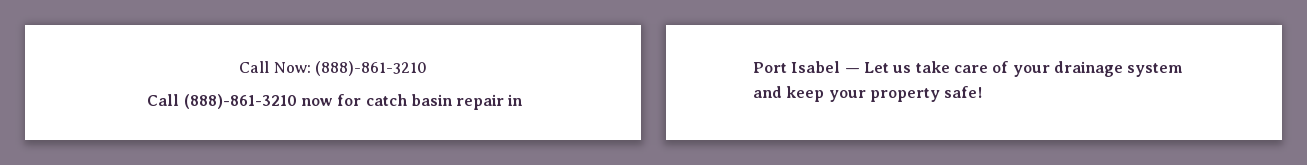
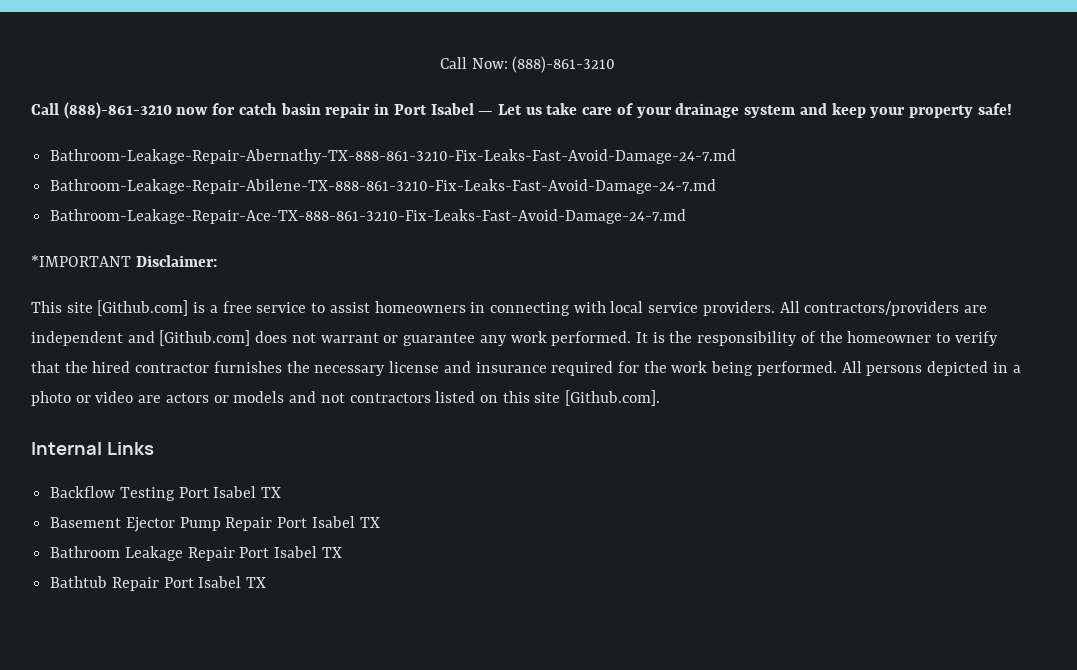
+ Bathroom-Leakage-Repair-Abernathy-TX-888-861-3210-Fix-Leaks-Fast-Avoid-Damage-24-7.md
+ Bathroom-Leakage-Repair-Abilene-TX-888-861-3210-Fix-Leaks-Fast-Avoid-Damage-24-7.md
+ Bathroom-Leakage-Repair-Ace-TX-888-861-3210-Fix-Leaks-Fast-Avoid-Damage-24-7.md
+ *IMPORTANT Disclaimer:
+ This site [Github.com] is a free service to assist homeowners in connecting with local service providers. All contractors/providers are independent and [Github.com] does not warrant or guarantee any work performed. It is the responsibility of the homeowner to verify that the hired contractor furnishes the necessary license and insurance required for the work being performed. All persons depicted in a photo or video are actors or models and not contractors listed on this site [Github.com].
+ Internal Links
+ Backflow Testing Port Isabel TX
+ Basement Ejector Pump Repair Port Isabel TX
+ Bathroom Leakage Repair Port Isabel TX
+ Bathtub Repair Port Isabel TX

